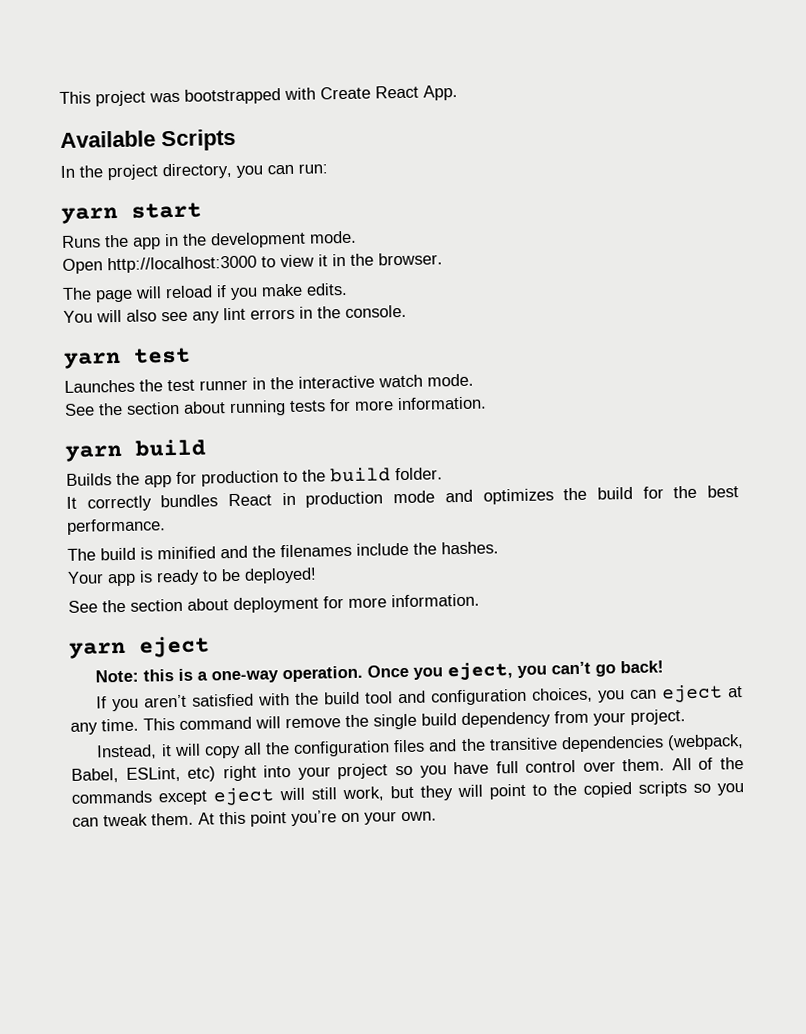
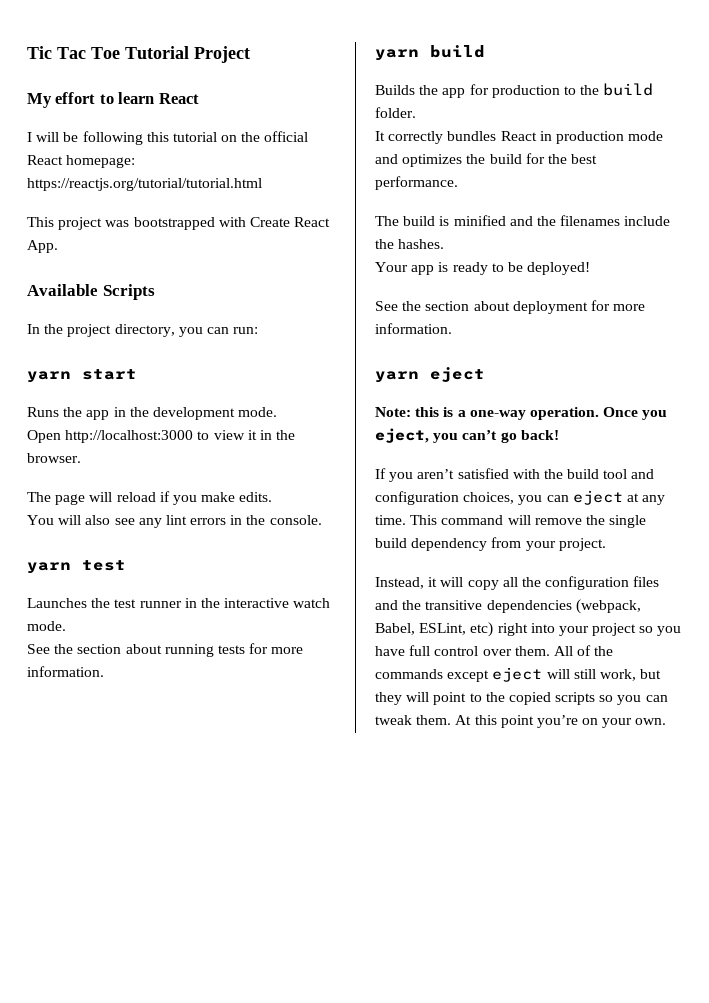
+ Tic Tac Toe Tutorial Project
+ My effort to learn React
+ I will be following this tutorial on the official React homepage: https://reactjs.org/tutorial/tutorial.html

